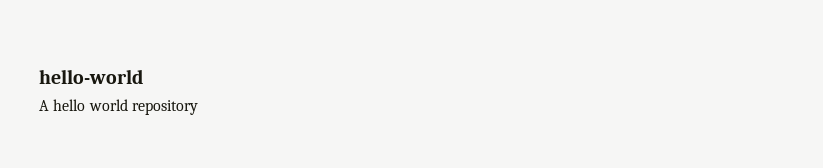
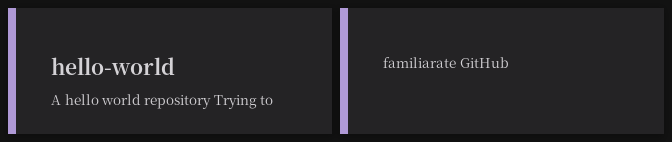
- A hello world repository
+ A hello world repository Trying to familiarate GitHub

